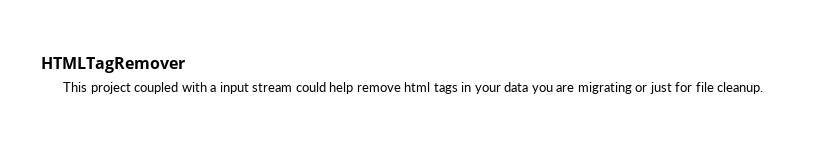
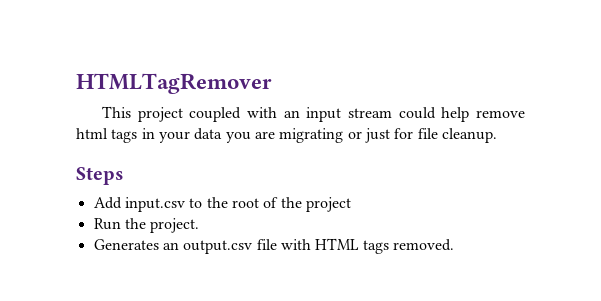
- This project coupled with a input stream could help remove html tags in your data you are migrating or just for file cleanup.
+ This project coupled with an input stream could help remove html tags in your data you are migrating or just for file cleanup.
+ Steps
+ Add input.csv to the root of the project
+ Run the project.
+ Generates an output.csv file with HTML tags removed.

